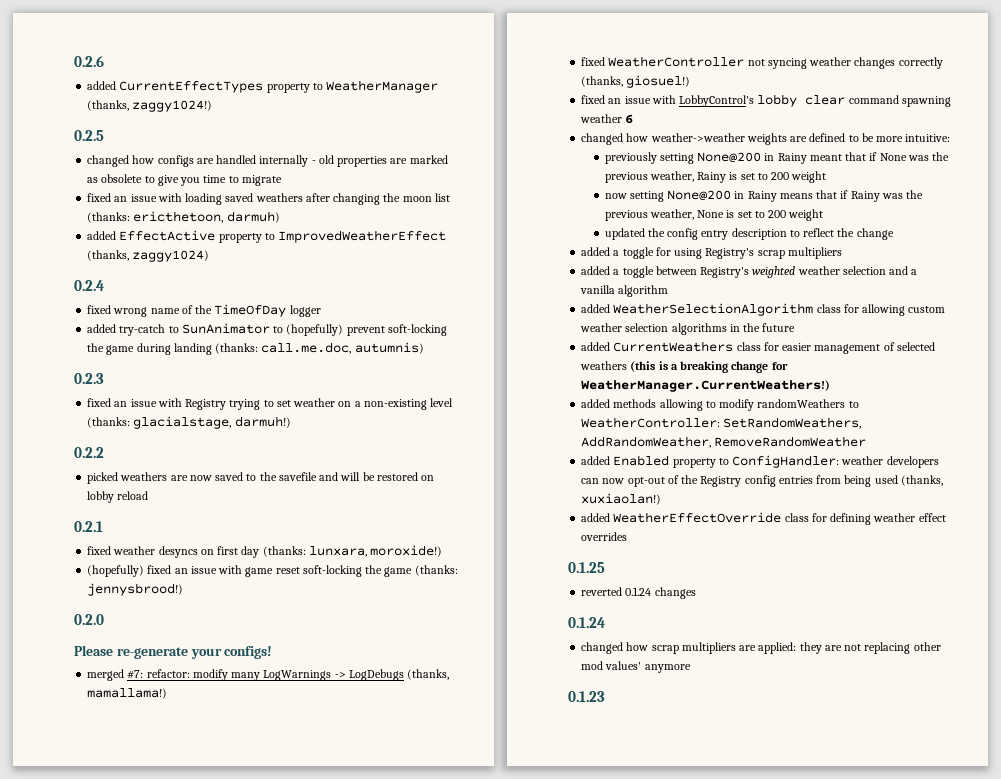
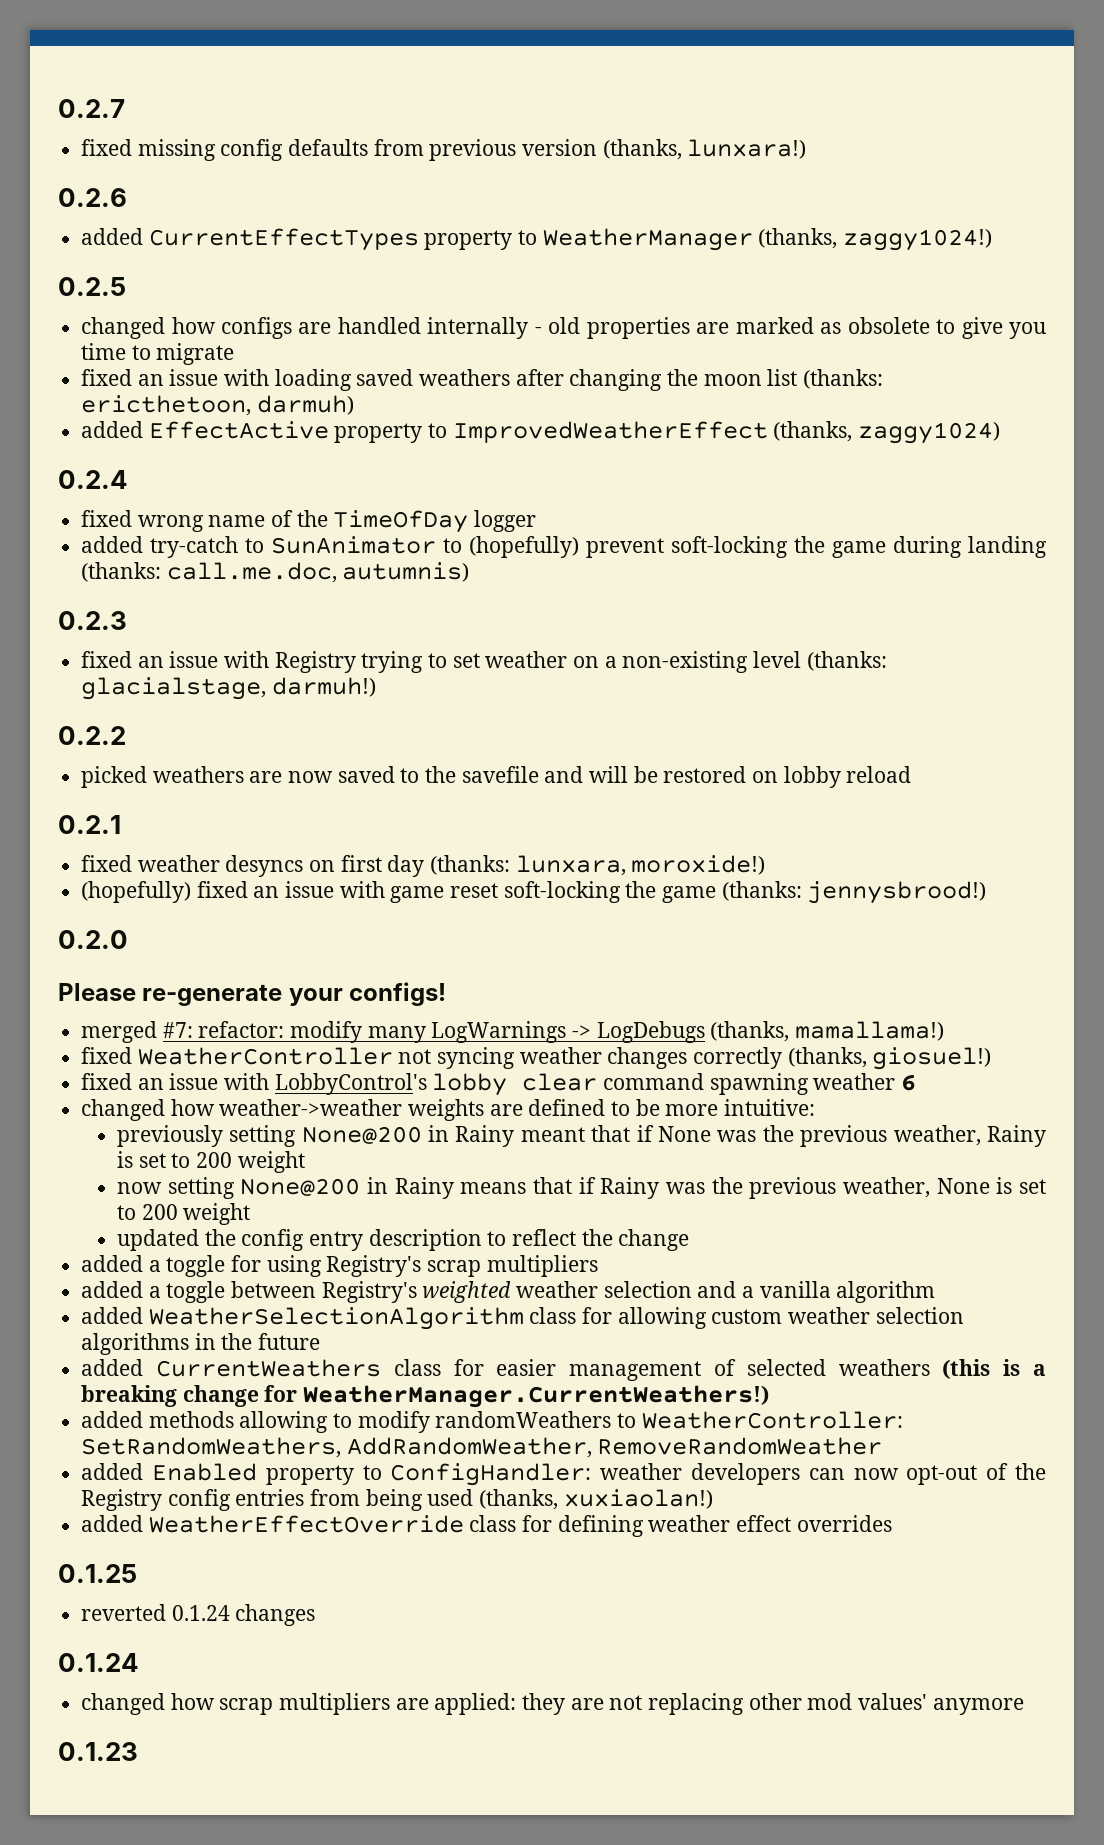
+ 0.2.7
+ fixed missing config defaults from previous version (thanks, lunxara!)

